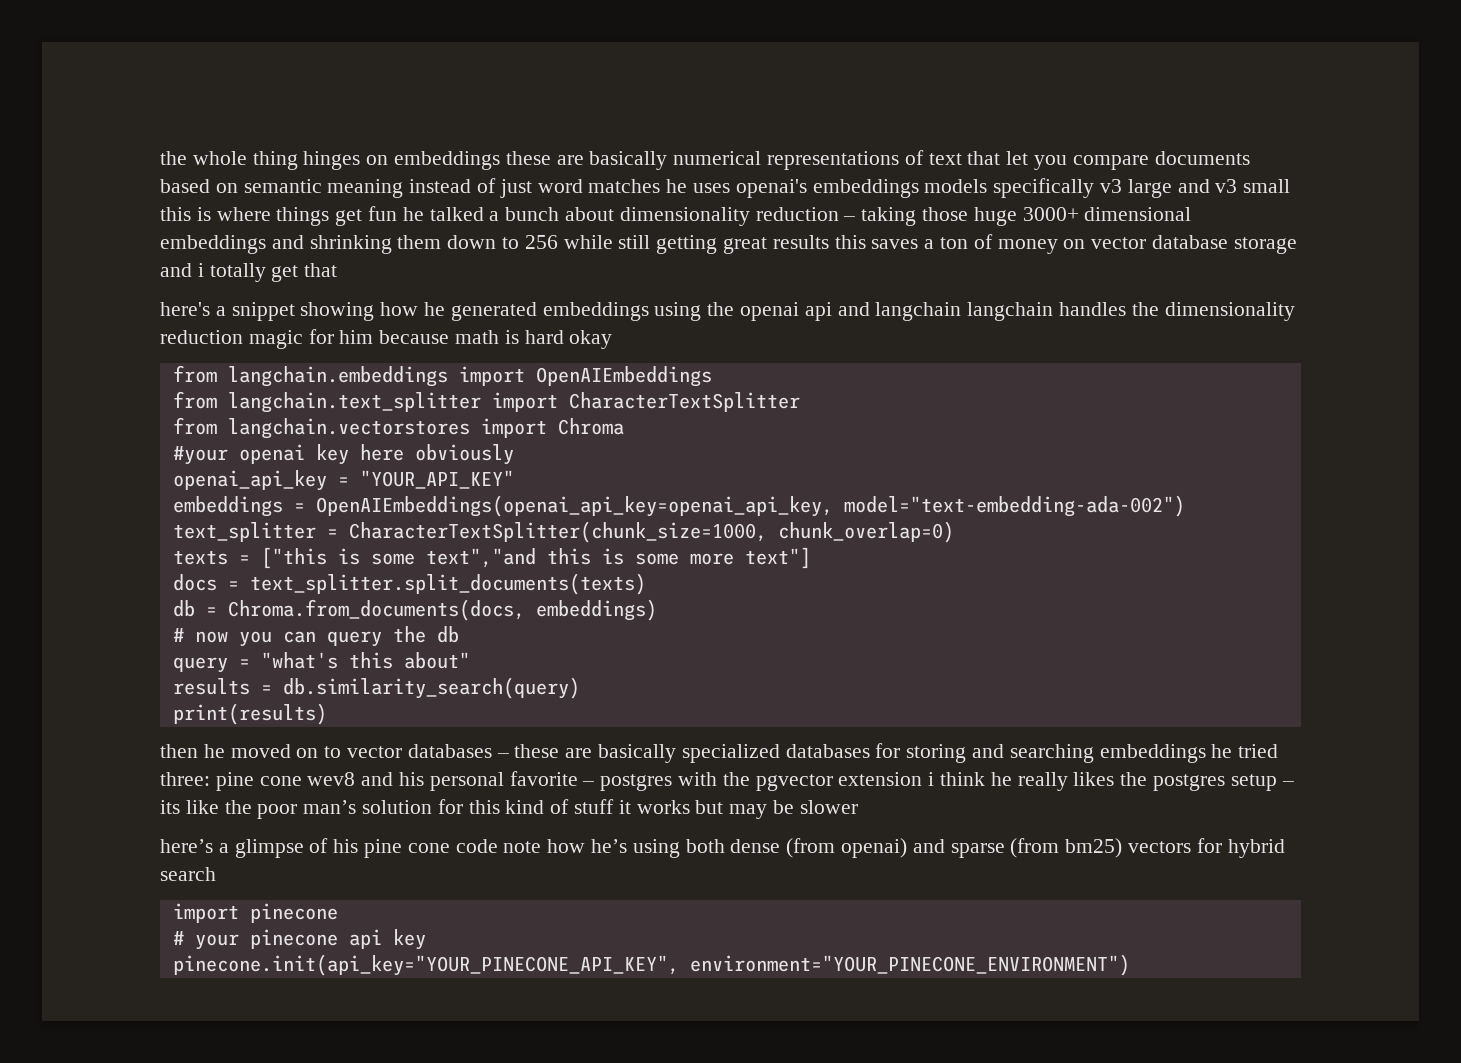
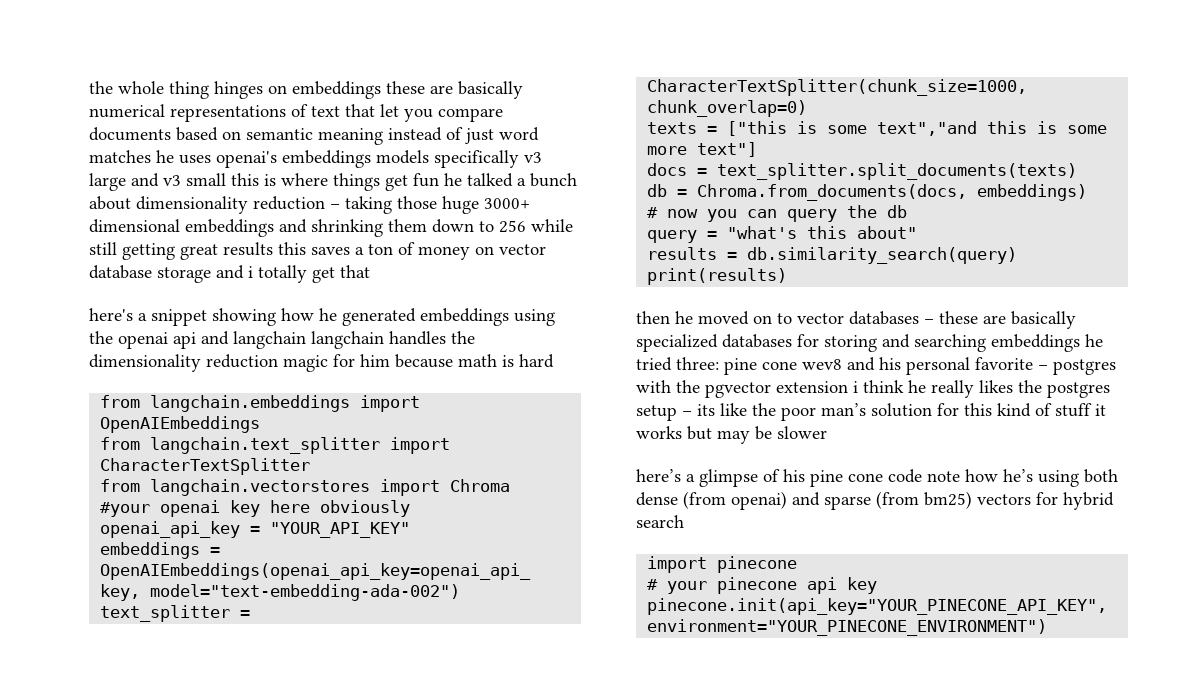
- here's a snippet showing how he generated embeddings using the openai api and langchain langchain handles the dimensionality reduction magic for him because math is hard okay
+ here's a snippet showing how he generated embeddings using the openai api and langchain langchain handles the dimensionality reduction magic for him because math is hard

